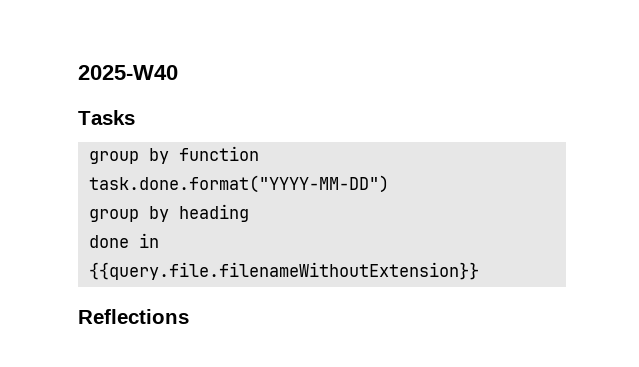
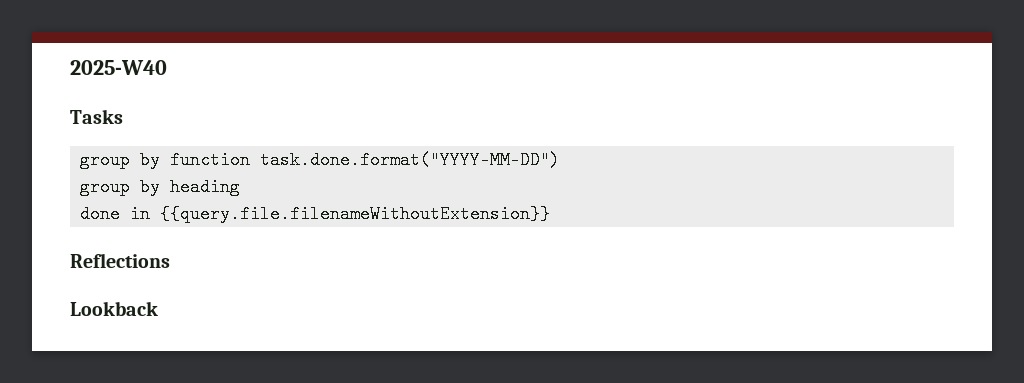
+ Lookback

